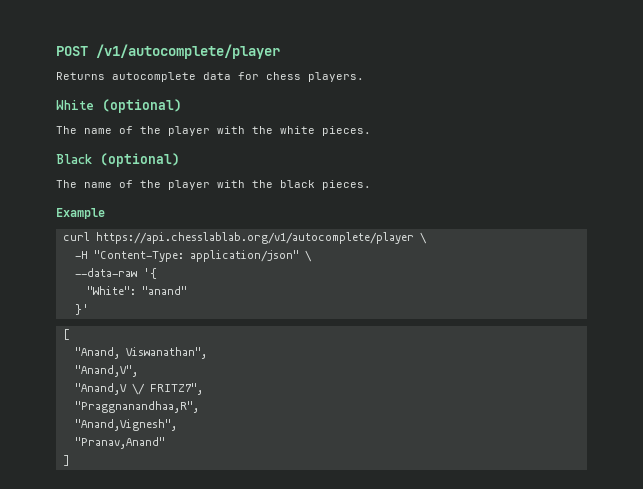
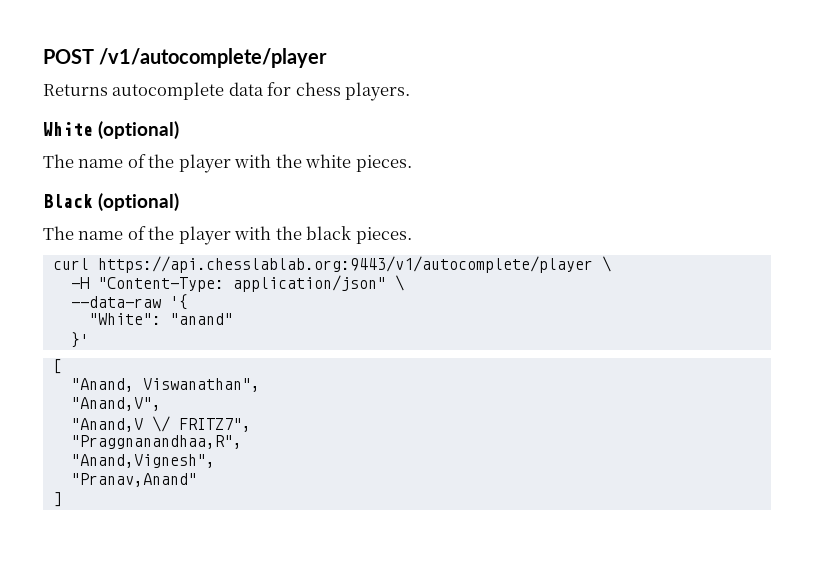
- Example
- curl https://api.chesslablab.org/v1/autocomplete/player \
+ curl https://api.chesslablab.org:9443/v1/autocomplete/player \

